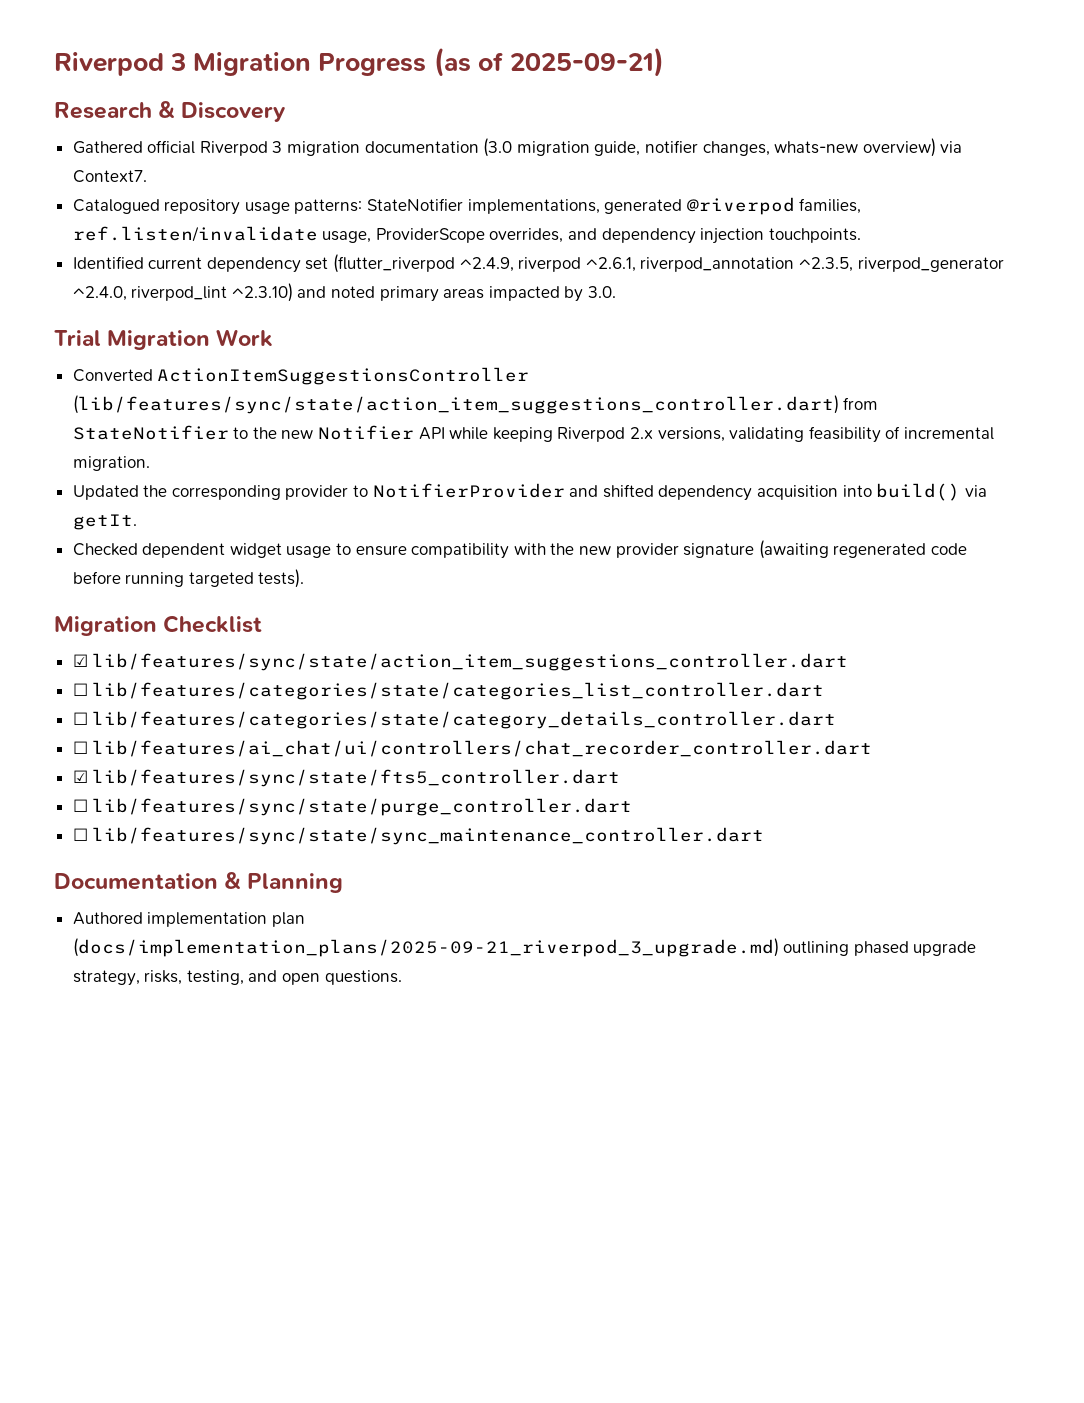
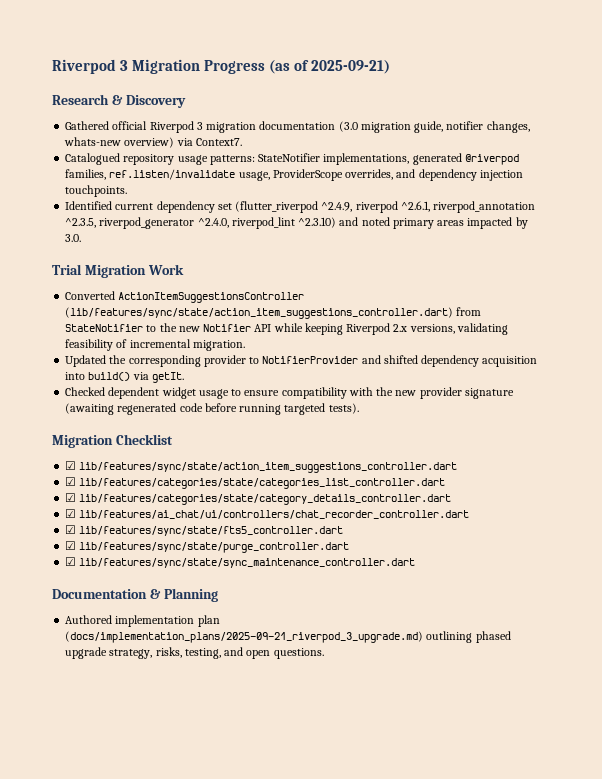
- ☐ lib/features/categories/state/categories_list_controller.dart
+ ☑ lib/features/categories/state/categories_list_controller.dart
- ☐ lib/features/categories/state/category_details_controller.dart
+ ☑ lib/features/categories/state/category_details_controller.dart
- ☐ lib/features/ai_chat/ui/controllers/chat_recorder_controller.dart
+ ☑ lib/features/ai_chat/ui/controllers/chat_recorder_controller.dart
- ☐ lib/features/sync/state/purge_controller.dart
+ ☑ lib/features/sync/state/purge_controller.dart
- ☐ lib/features/sync/state/sync_maintenance_controller.dart
+ ☑ lib/features/sync/state/sync_maintenance_controller.dart

